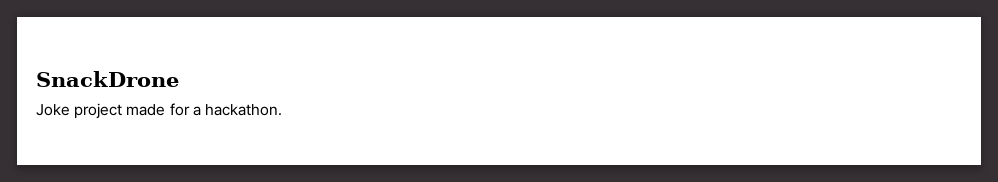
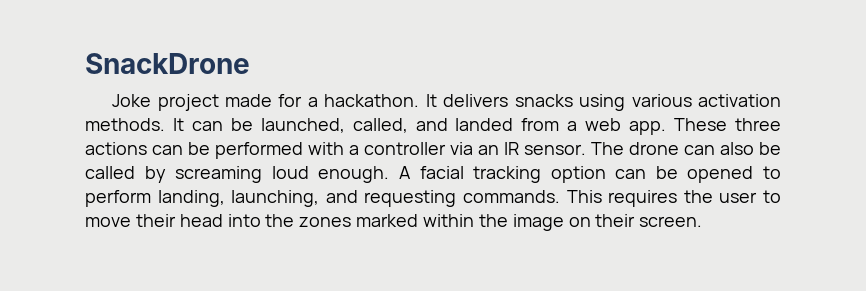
+ It delivers snacks using various activation methods. It can be launched, called, and landed from a web app. These three actions can be performed with a controller via an IR sensor. The drone can also be called by screaming loud enough. A facial tracking option can be opened to perform landing, launching, and requesting commands. This requires the user to move their head into the zones marked within the image on their screen.

